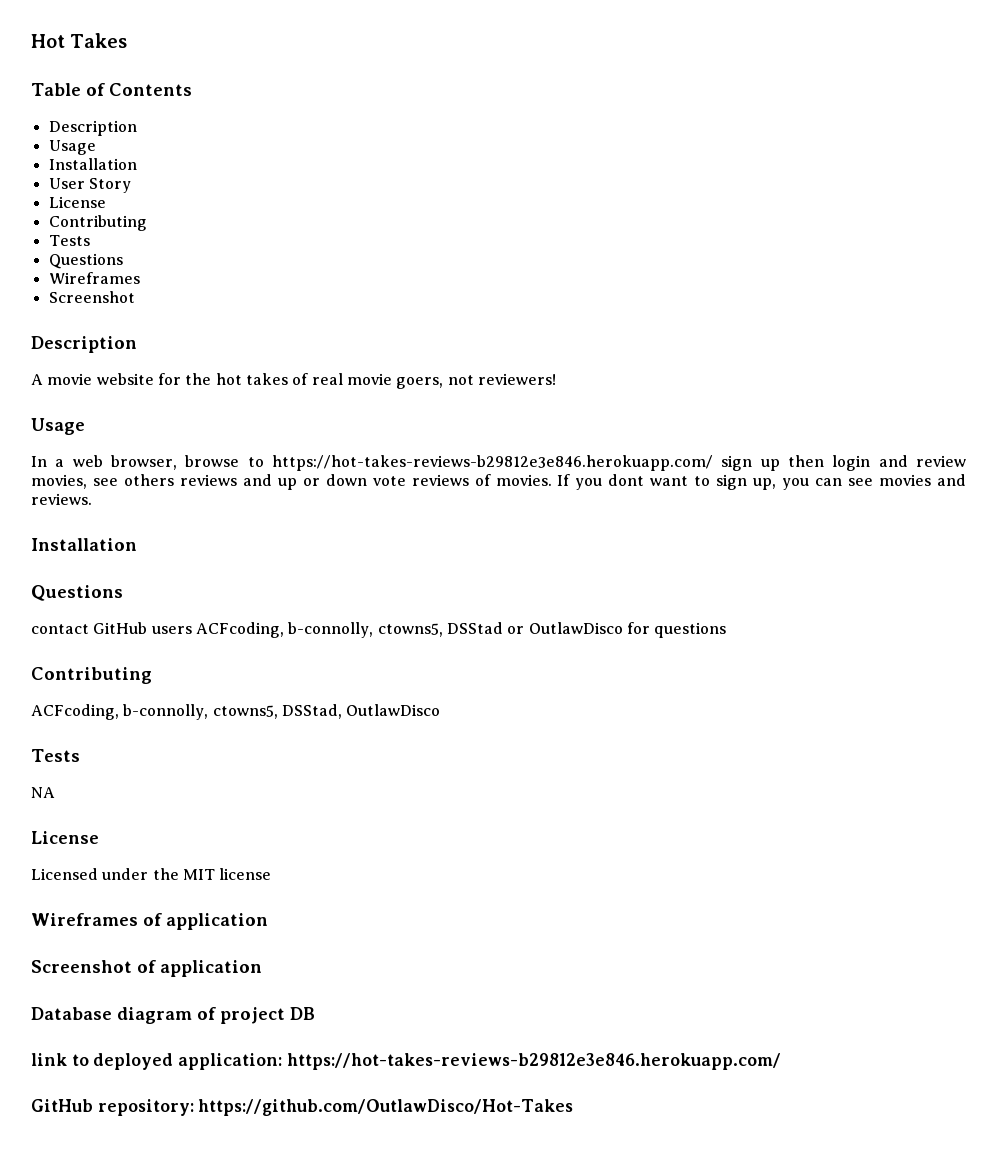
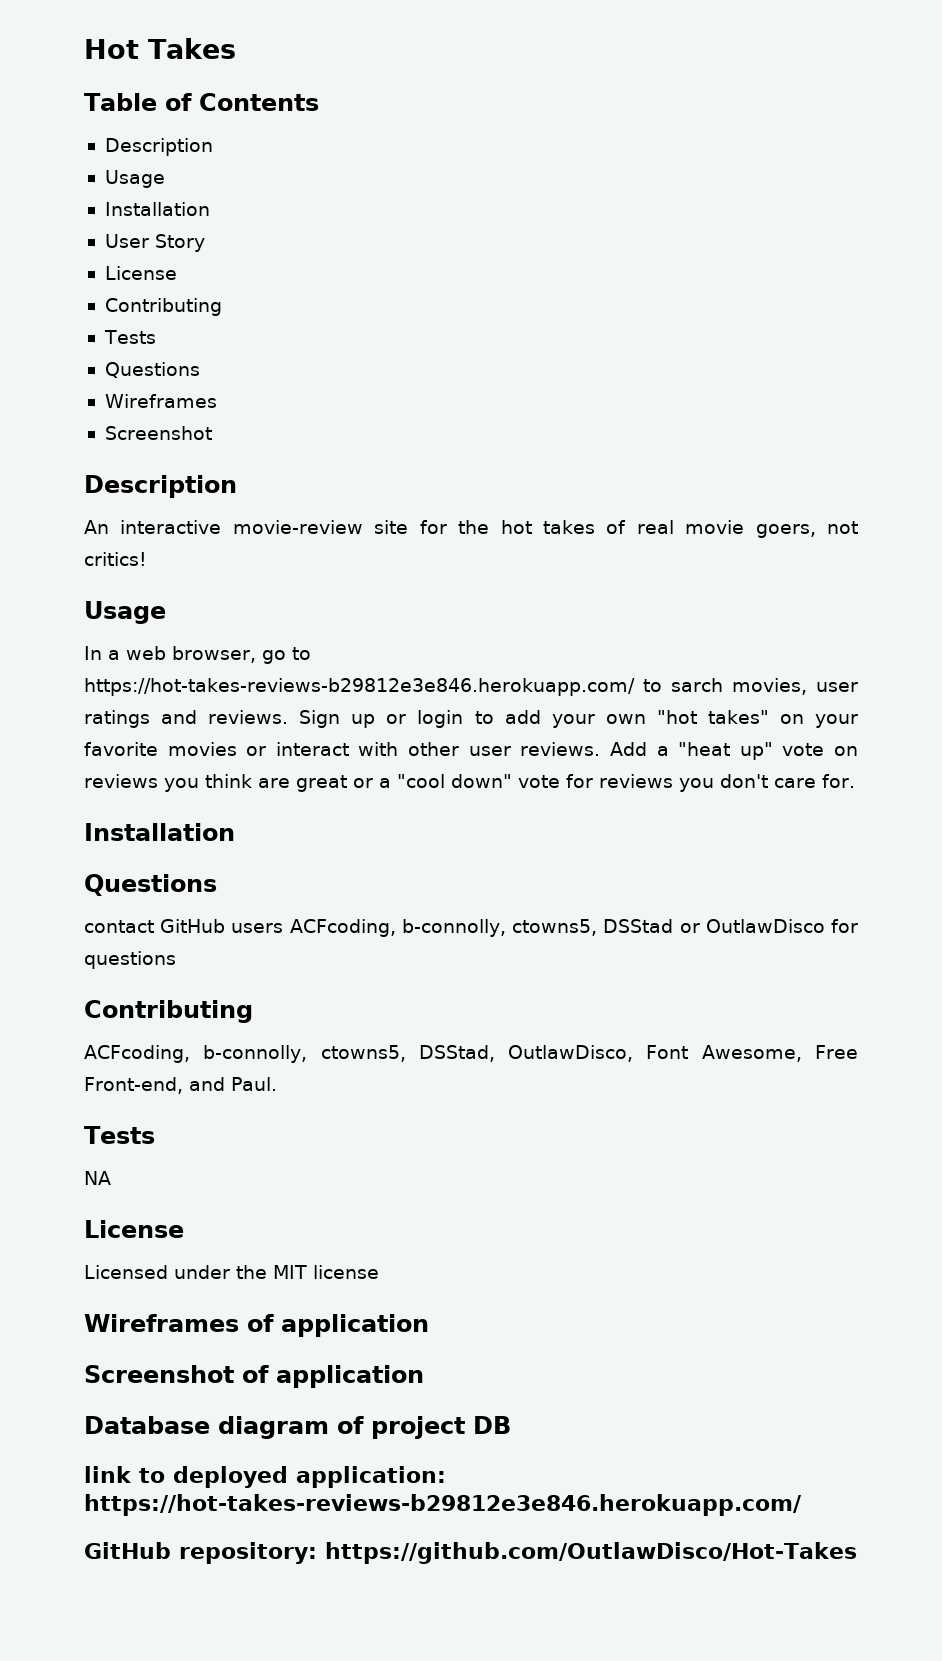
- A movie website for the hot takes of real movie goers, not reviewers!
+ An interactive movie-review site for the hot takes of real movie goers, not critics!
- In a web browser, browse to https://hot-takes-reviews-b29812e3e846.herokuapp.com/ sign up then login and review movies, see others reviews and up or down vote reviews of movies. If you dont want to sign up, you can see movies and reviews.
+ In a web browser, go to https://hot-takes-reviews-b29812e3e846.herokuapp.com/ to sarch movies, user ratings and reviews. Sign up or login to add your own "hot takes" on your favorite movies or interact with other user reviews. Add a "heat up" vote on reviews you think are great or a "cool down" vote for reviews you don't care for.
- ACFcoding, b-connolly, ctowns5, DSStad, OutlawDisco
+ ACFcoding, b-connolly, ctowns5, DSStad, OutlawDisco, Font Awesome, Free Front-end, and Paul.

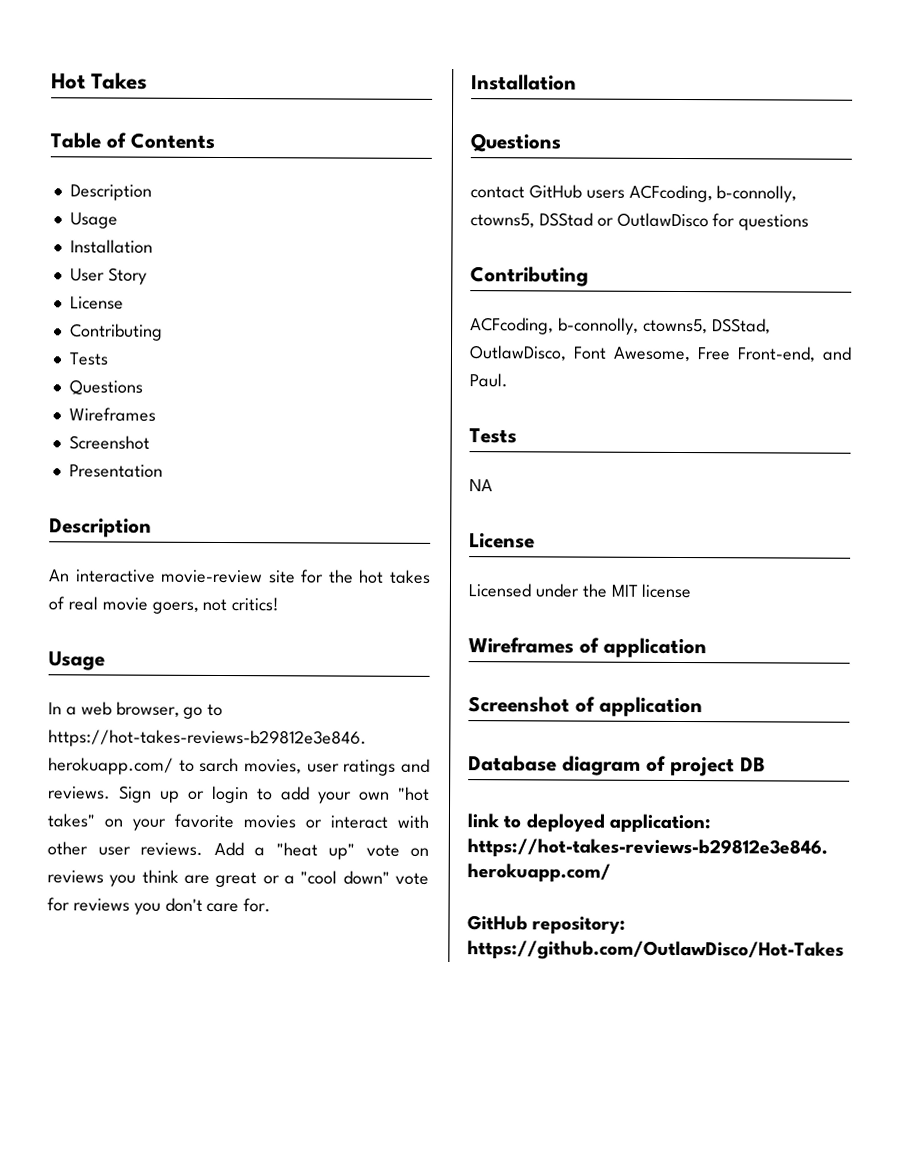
+ Presentation

